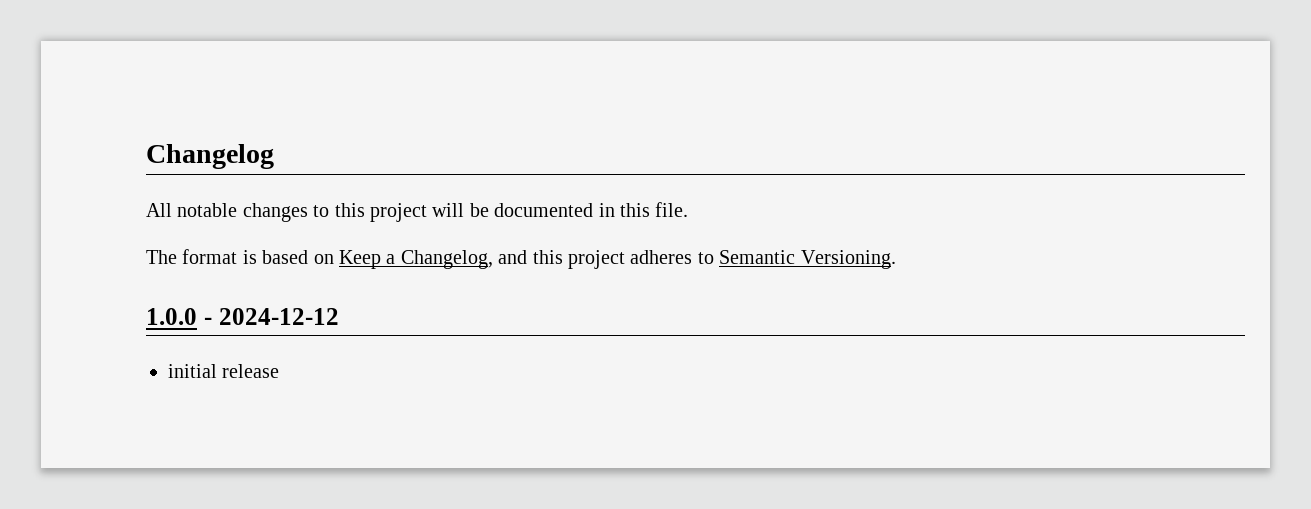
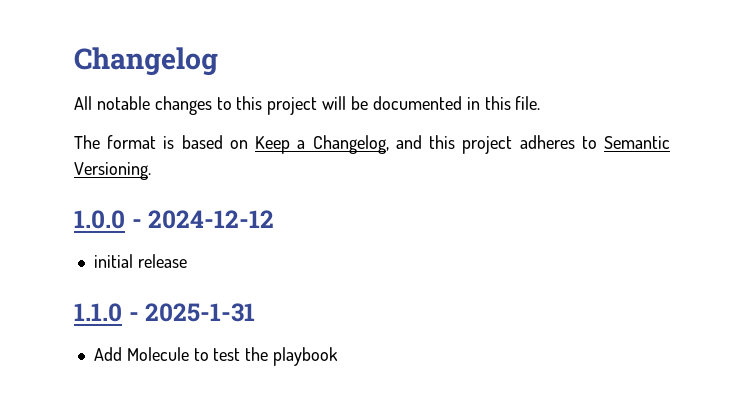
+ 1.1.0 - 2025-1-31
+ Add Molecule to test the playbook

